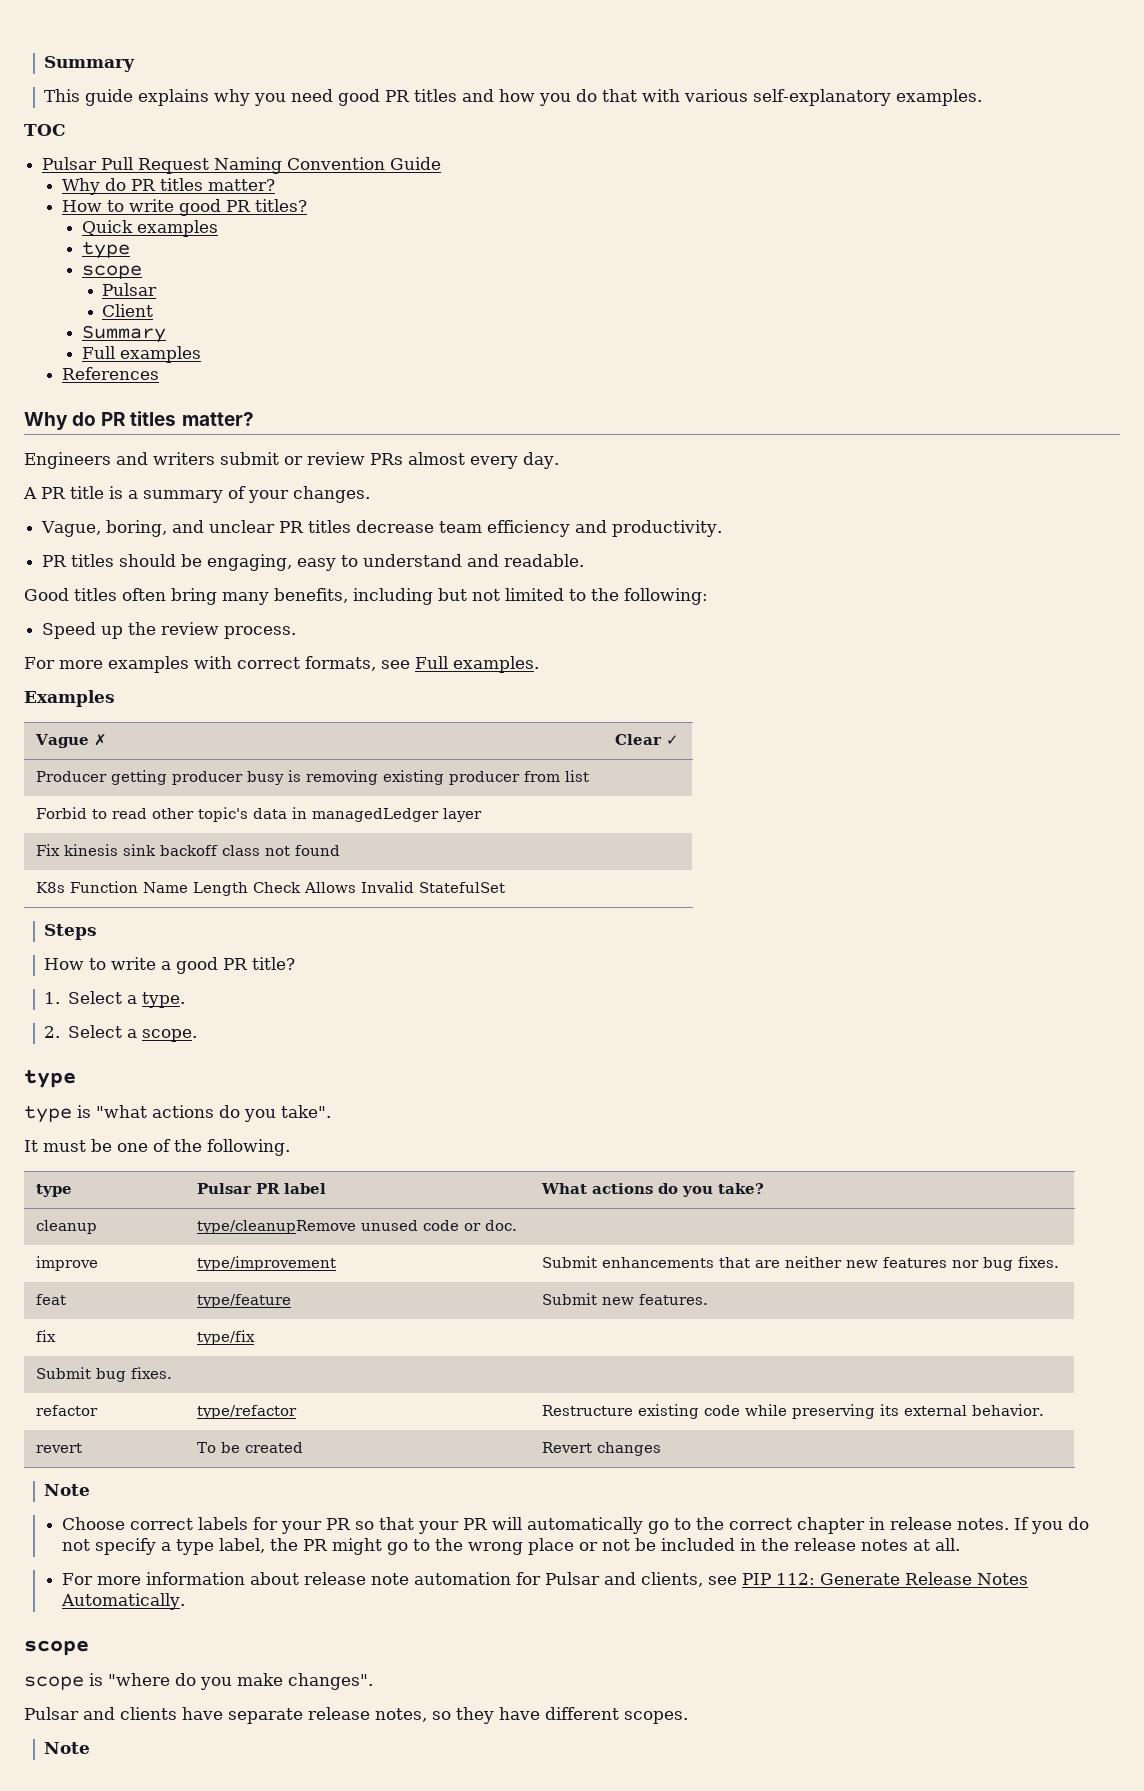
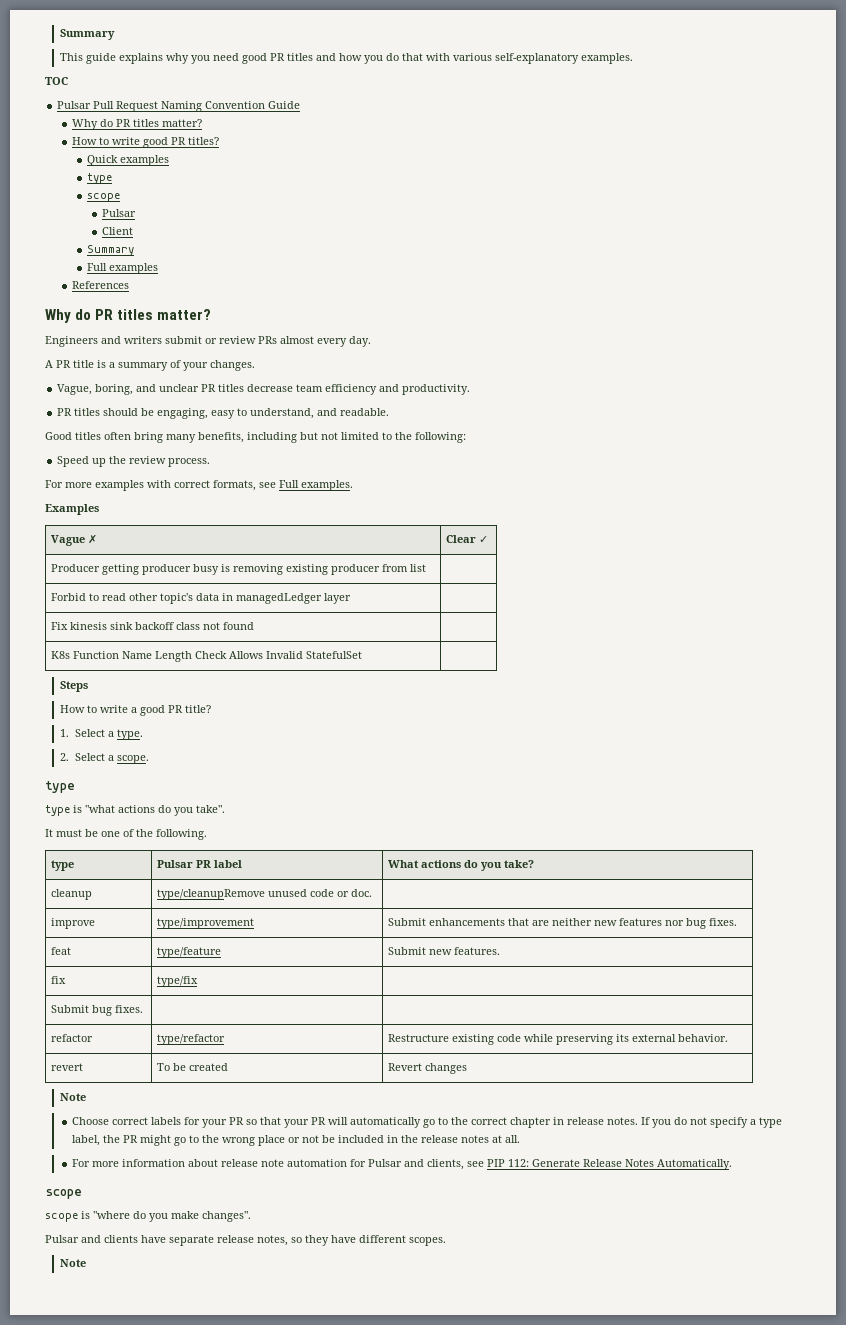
- PR titles should be engaging, easy to understand and readable.
+ PR titles should be engaging, easy to understand, and readable.

